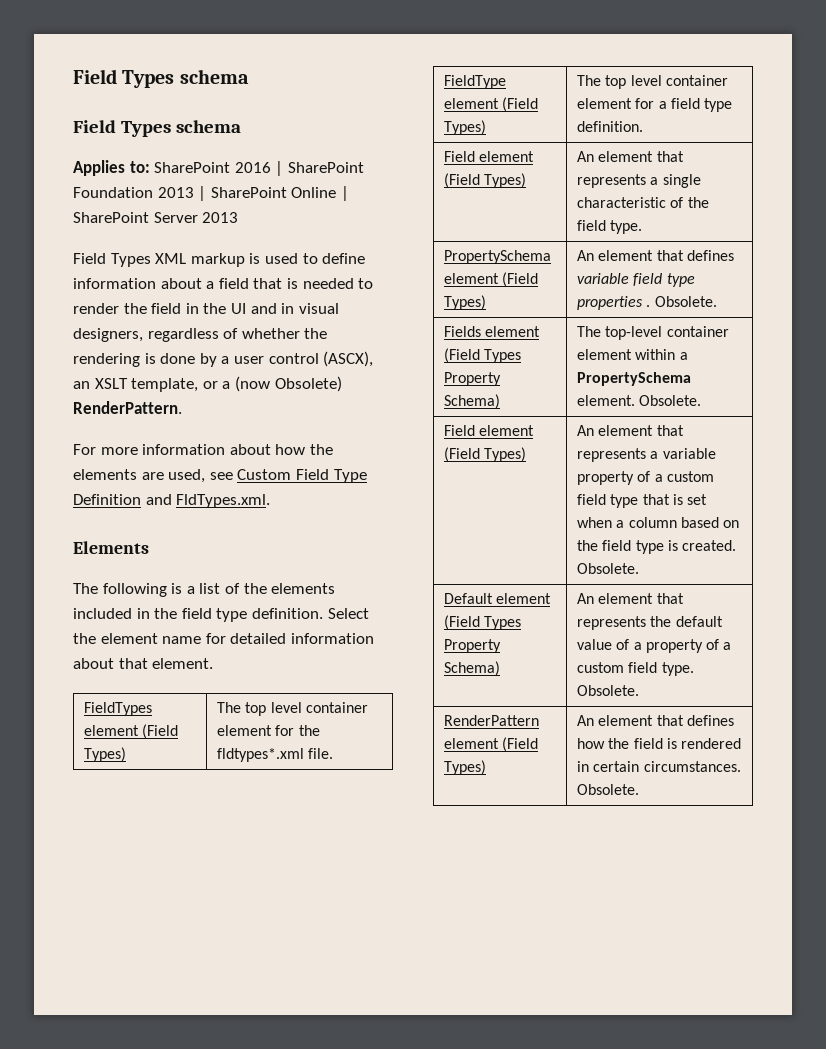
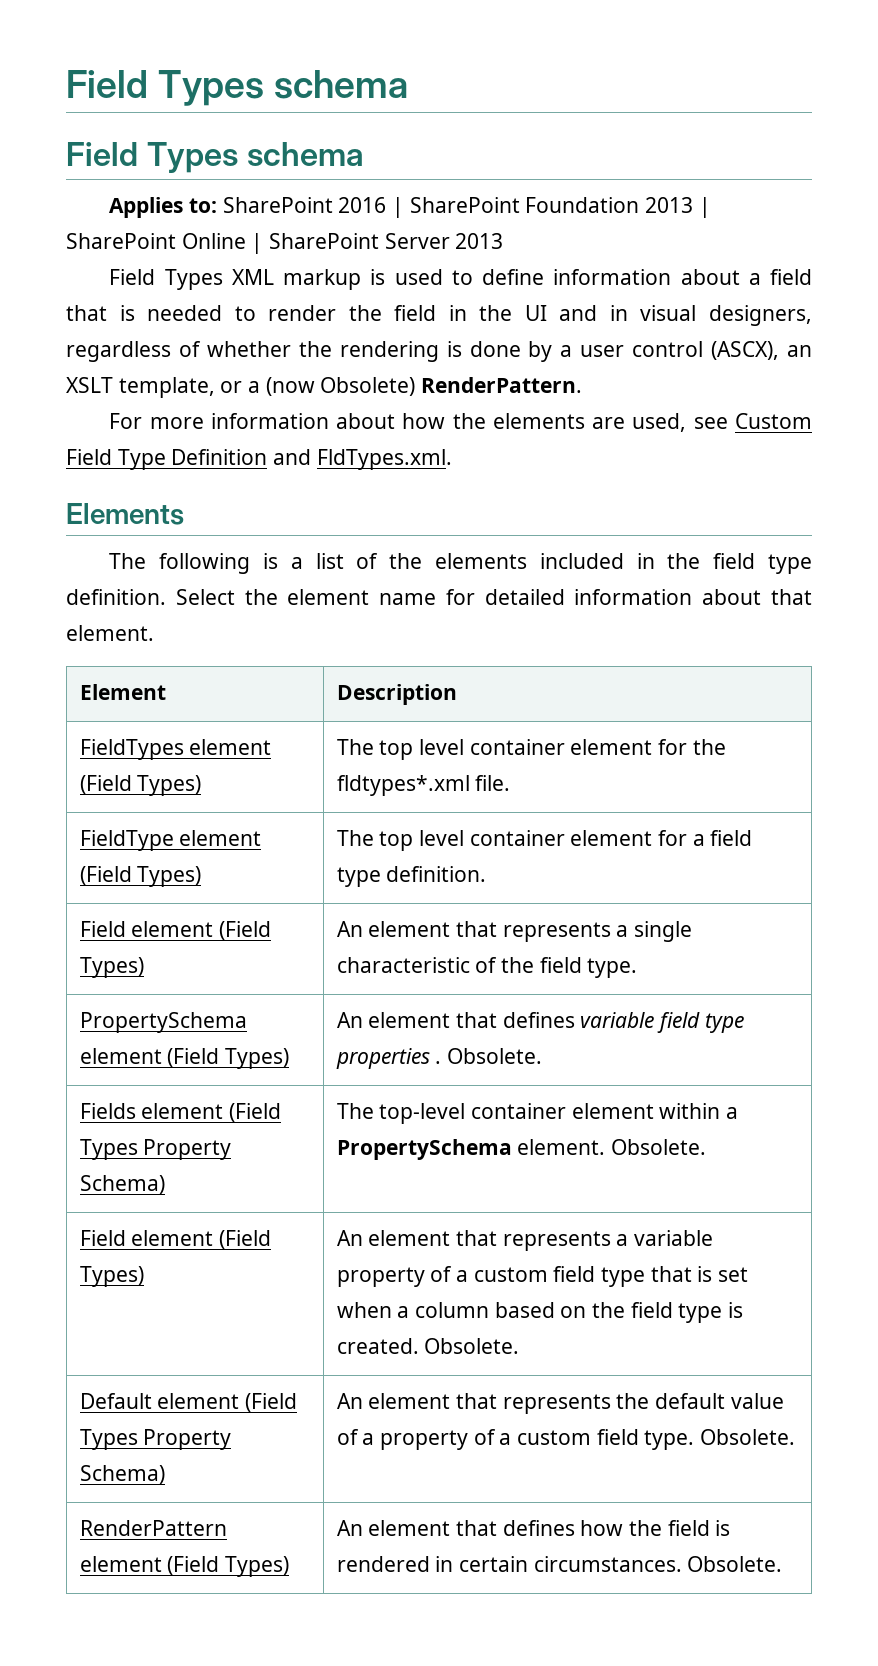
+ Element | Description

